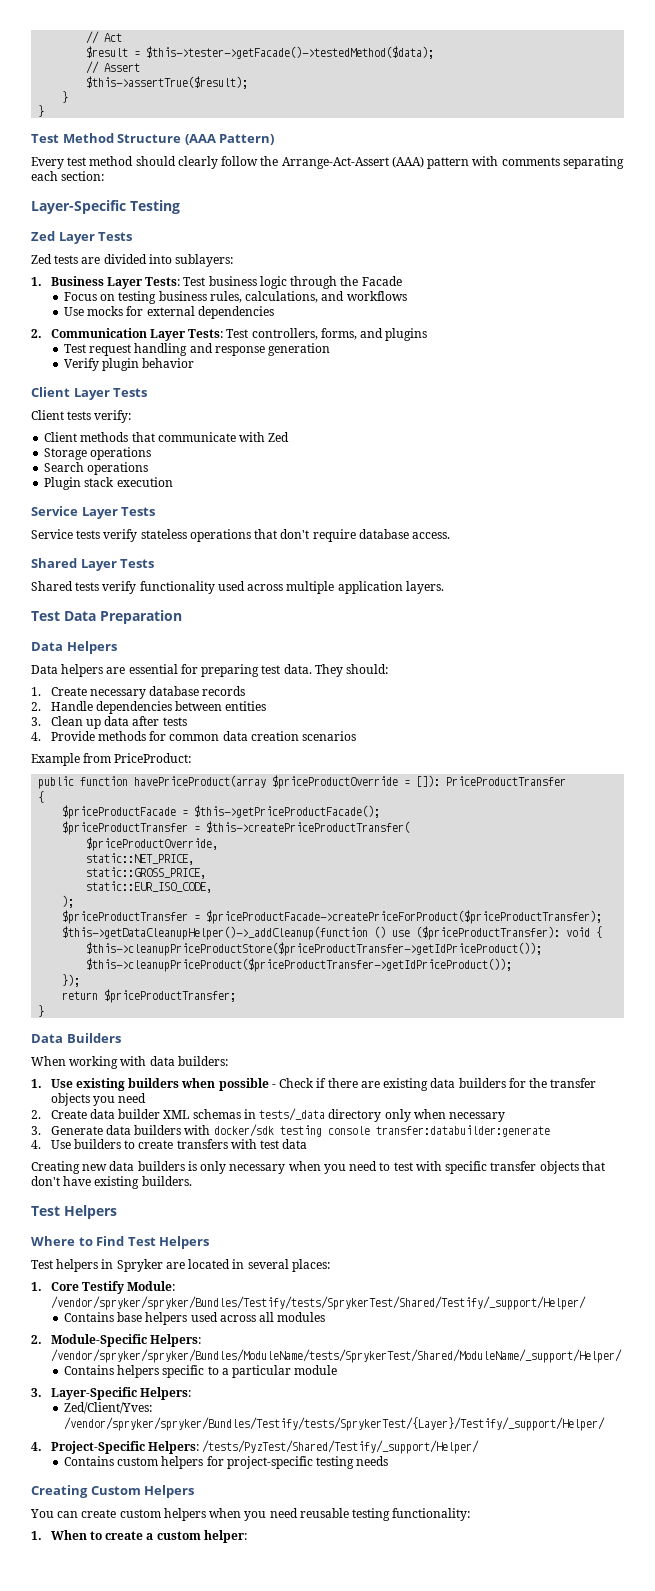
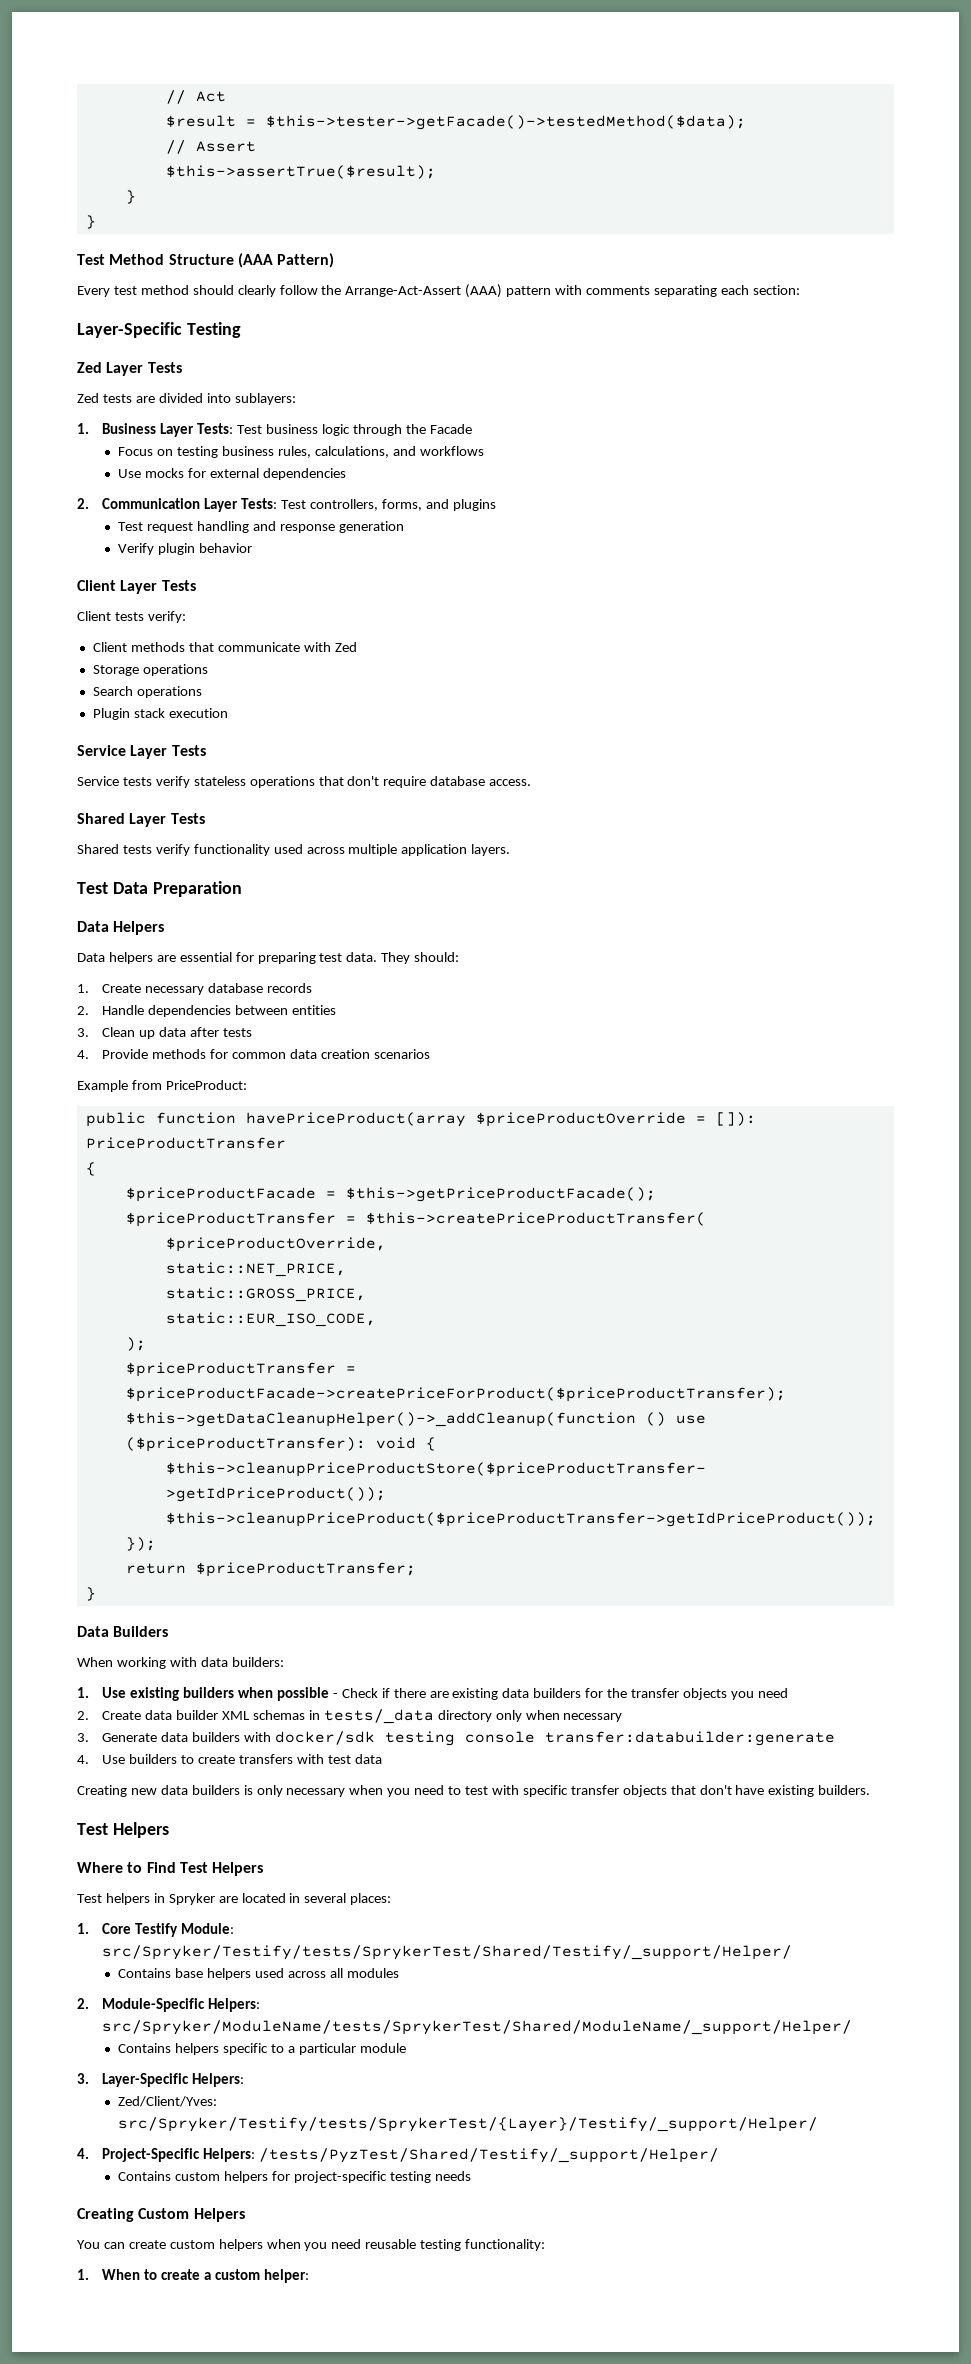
- 1. Core Testify Module: /vendor/spryker/spryker/Bundles/Testify/tests/SprykerTest/Shared/Testify/_support/Helper/
+ 1. Core Testify Module: src/Spryker/Testify/tests/SprykerTest/Shared/Testify/_support/Helper/
- 2. Module-Specific Helpers: /vendor/spryker/spryker/Bundles/ModuleName/tests/SprykerTest/Shared/ModuleName/_support/Helper/
+ 2. Module-Specific Helpers: src/Spryker/ModuleName/tests/SprykerTest/Shared/ModuleName/_support/Helper/
- Zed/Client/Yves: /vendor/spryker/spryker/Bundles/Testify/tests/SprykerTest/{Layer}/Testify/_support/Helper/
+ Zed/Client/Yves: src/Spryker/Testify/tests/SprykerTest/{Layer}/Testify/_support/Helper/

